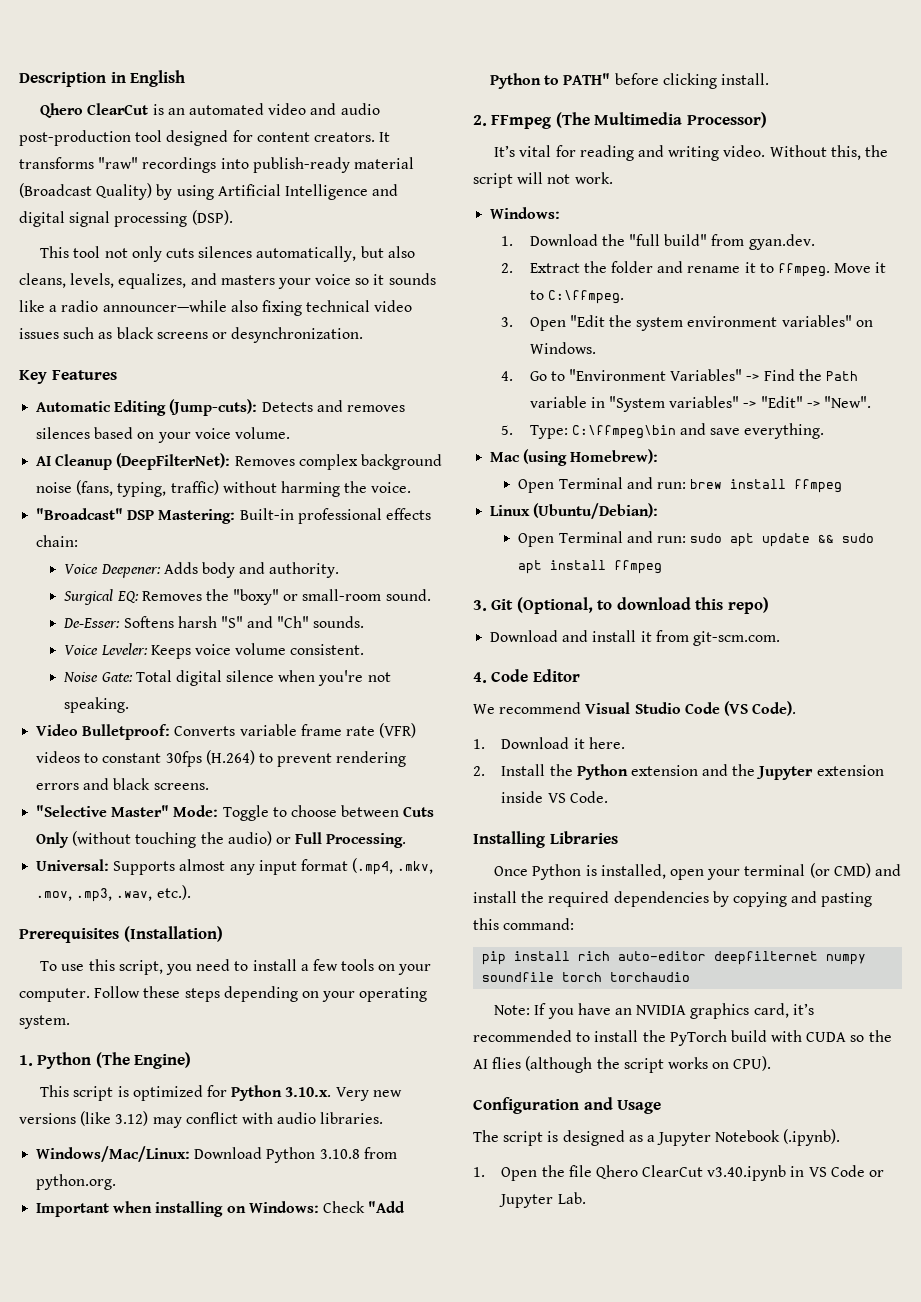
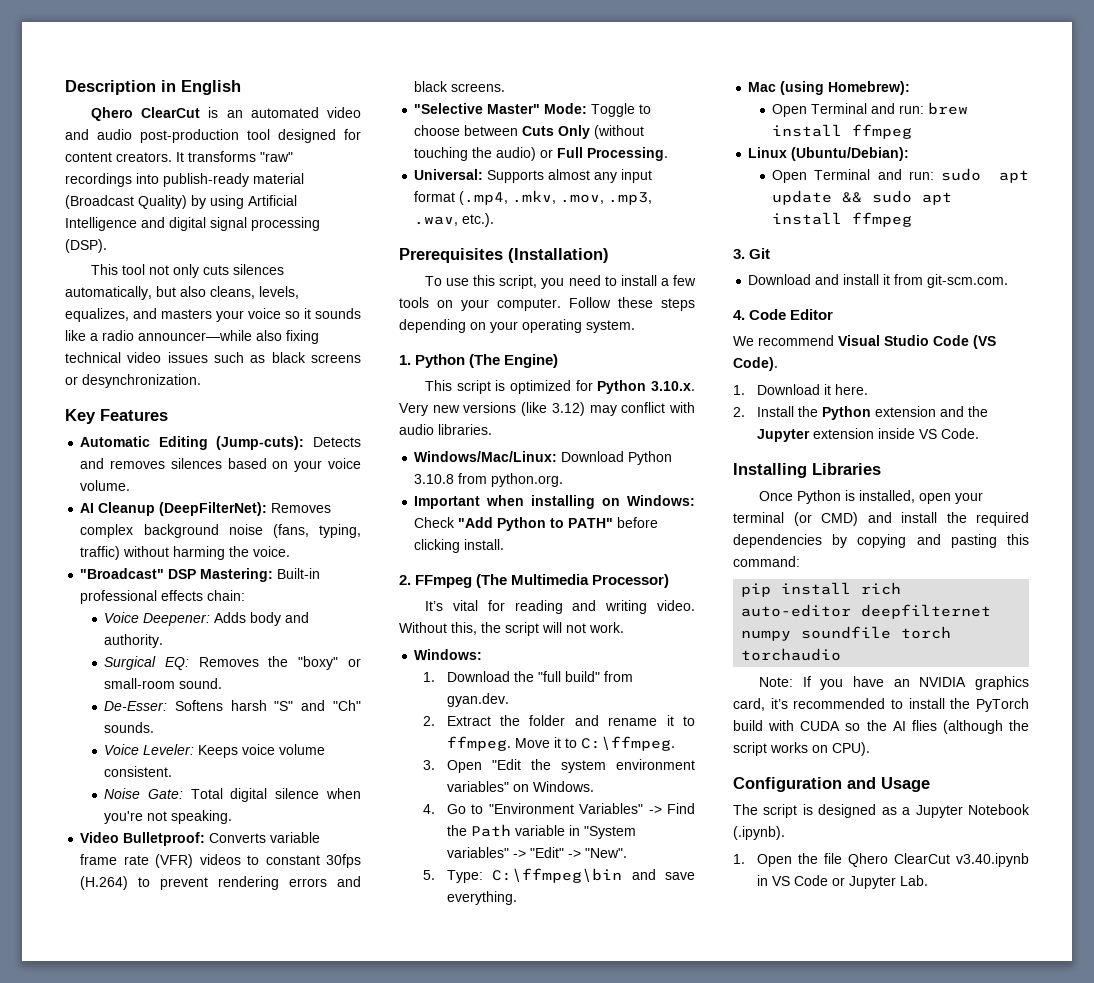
- 3. Git (Optional, to download this repo)
+ 3. Git

